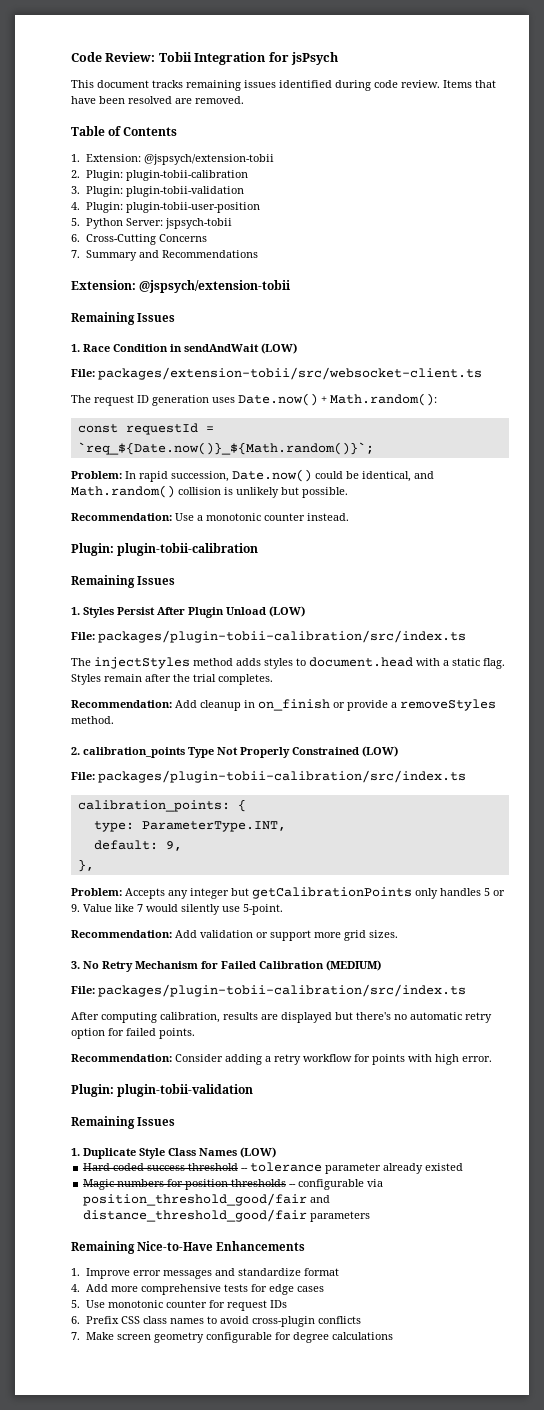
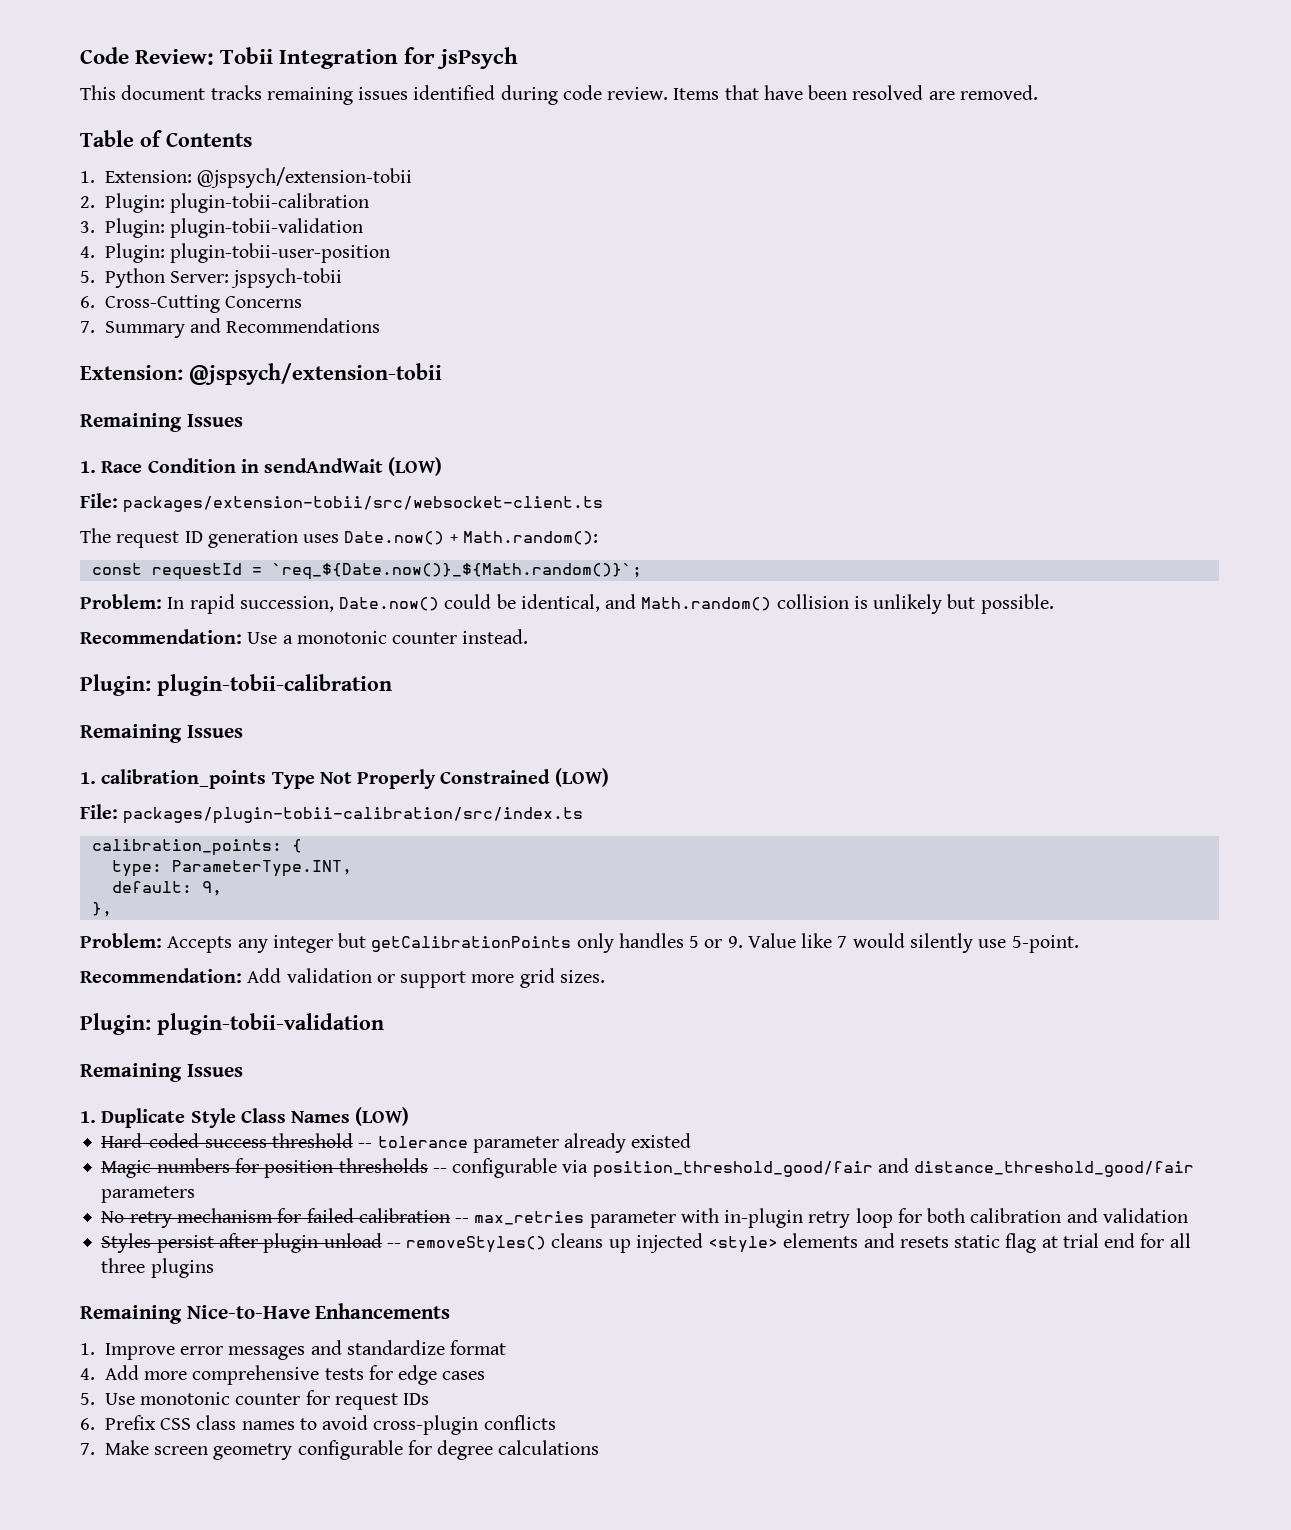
- 1. Styles Persist After Plugin Unload (LOW)
- File: packages/plugin-tobii-calibration/src/index.ts
- The injectStyles method adds styles to document.head with a static flag. Styles remain after the trial completes.
- Recommendation: Add cleanup in on_finish or provide a removeStyles method.
- 2. calibration_points Type Not Properly Constrained (LOW)
+ 1. calibration_points Type Not Properly Constrained (LOW)
- 3. No Retry Mechanism for Failed Calibration (MEDIUM)
- File: packages/plugin-tobii-calibration/src/index.ts
- After computing calibration, results are displayed but there's no automatic retry option for failed points.
- Recommendation: Consider adding a retry workflow for points with high error.
+ No retry mechanism for failed calibration -- max_retries parameter with in-plugin retry loop for both calibration and validation
+ Styles persist after plugin unload -- removeStyles() cleans up injected <style> elements and resets static flag at trial end for all three plugins

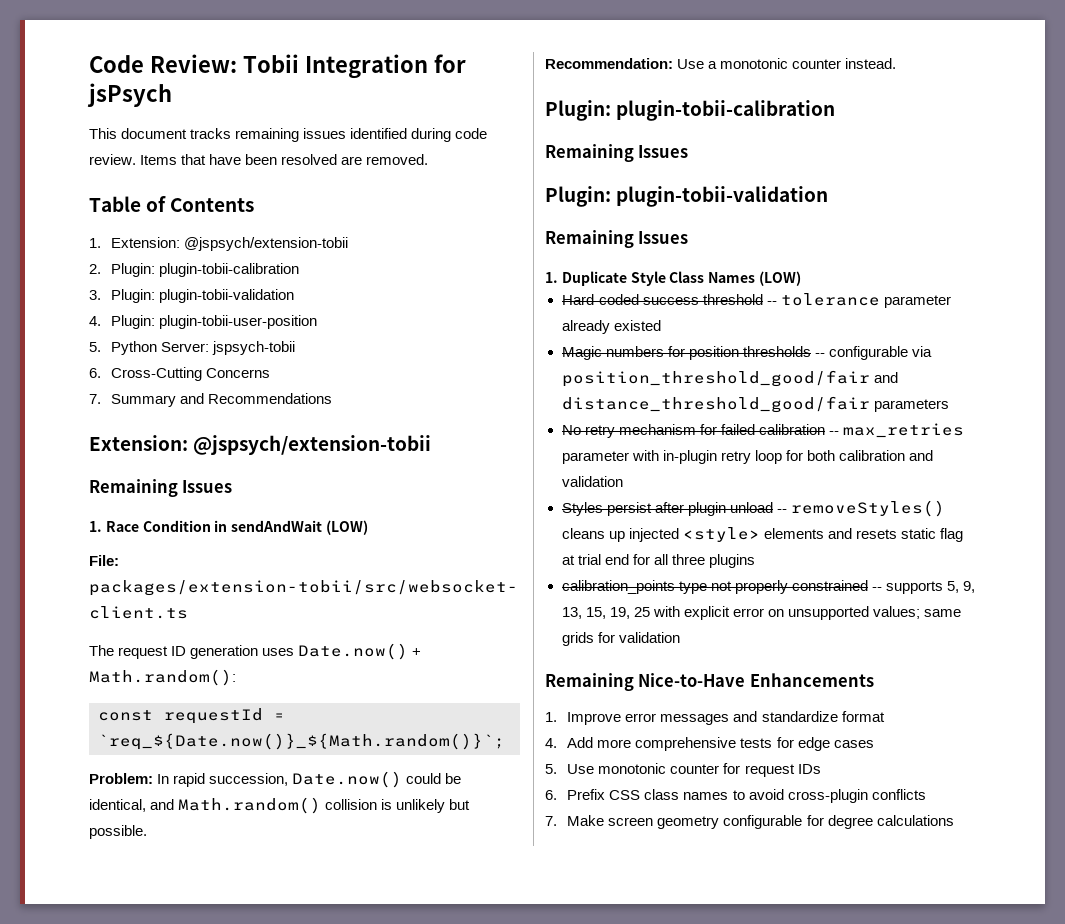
- 1. calibration_points Type Not Properly Constrained (LOW)
- File: packages/plugin-tobii-calibration/src/index.ts
- calibration_points: {
- type: ParameterType.INT,
- default: 9,
- },
- Problem: Accepts any integer but getCalibrationPoints only handles 5 or 9. Value like 7 would silently use 5-point.
- Recommendation: Add validation or support more grid sizes.
+ calibration_points type not properly constrained -- supports 5, 9, 13, 15, 19, 25 with explicit error on unsupported values; same grids for validation

